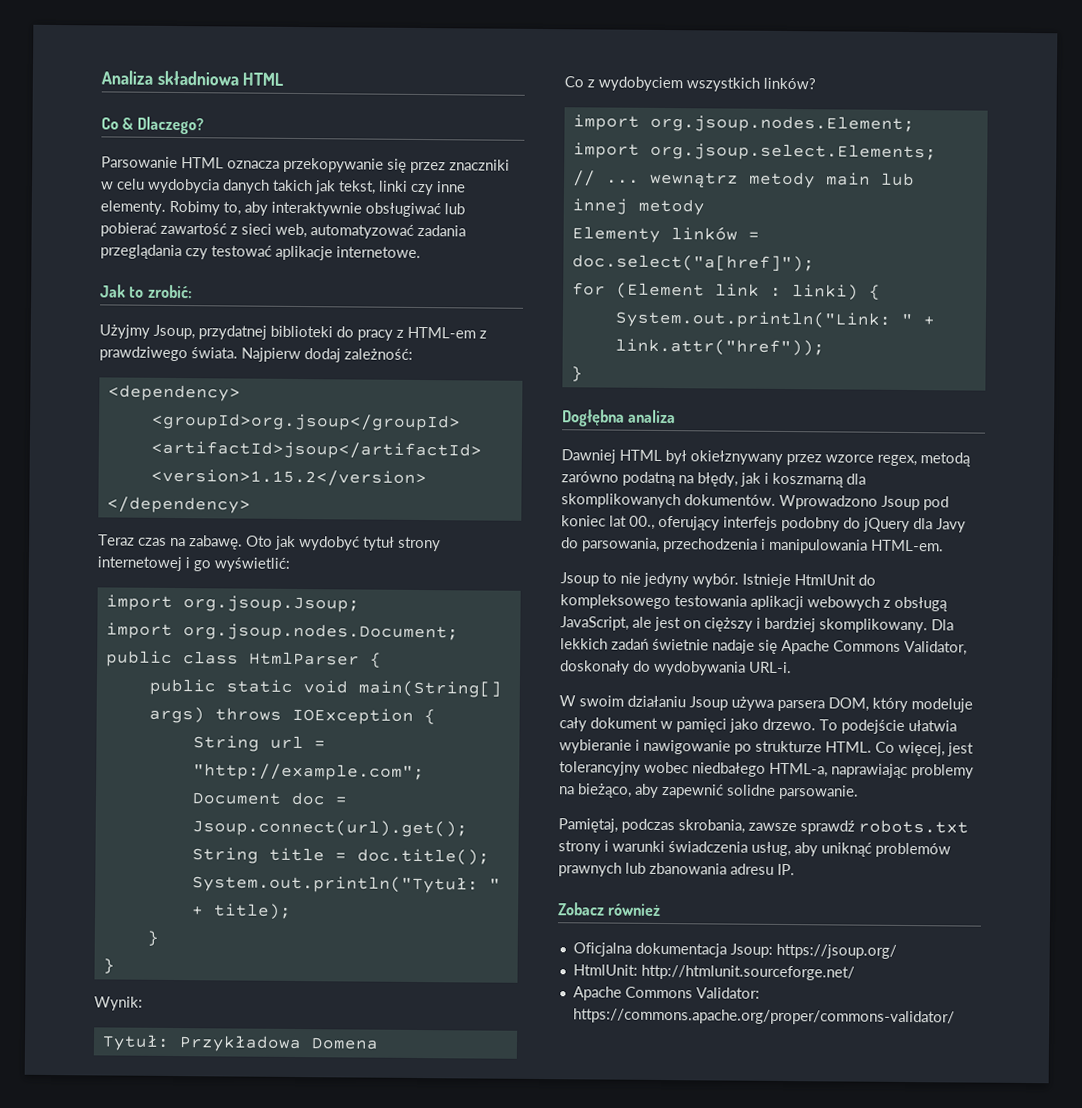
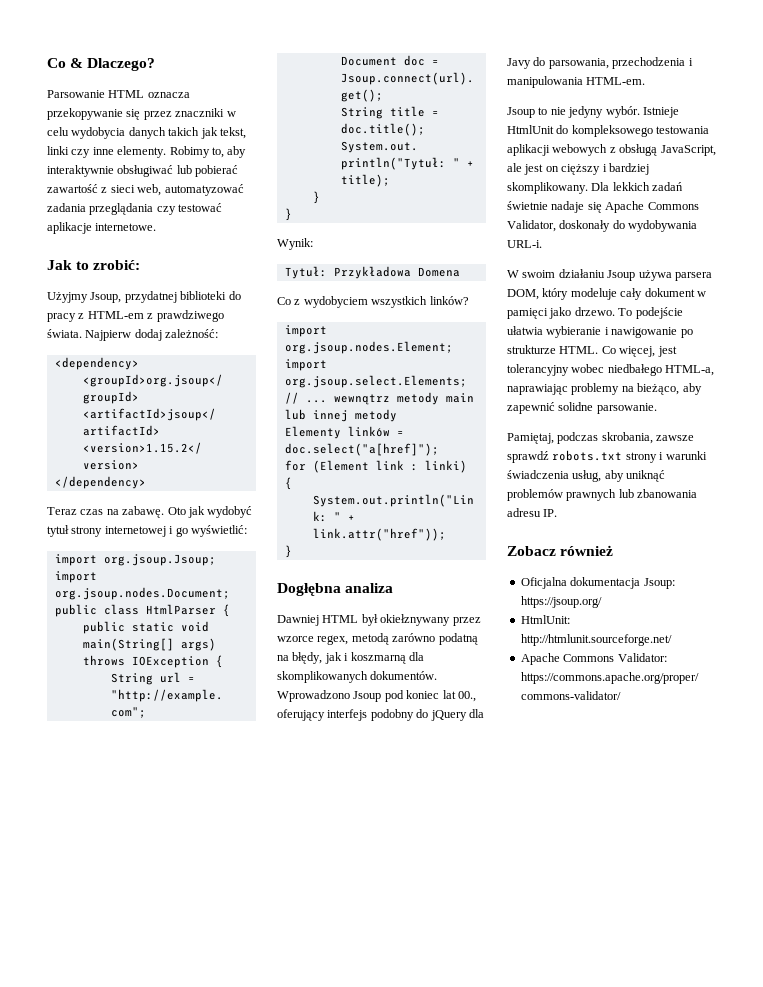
- Analiza składniowa HTML

